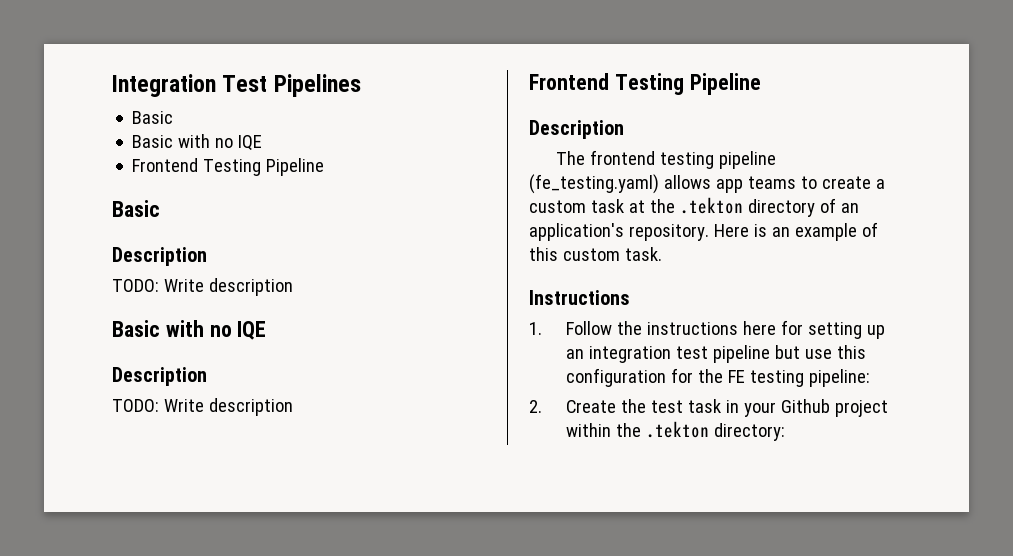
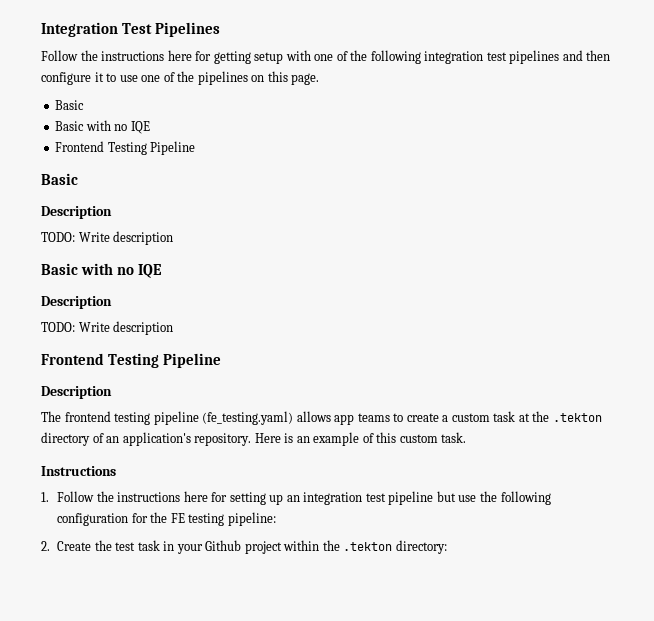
+ Follow the instructions here for getting setup with one of the following integration test pipelines and then configure it to use one of the pipelines on this page.
- 1. Follow the instructions here for setting up an integration test pipeline but use this configuration for the FE testing pipeline:
+ 1. Follow the instructions here for setting up an integration test pipeline but use the following configuration for the FE testing pipeline:

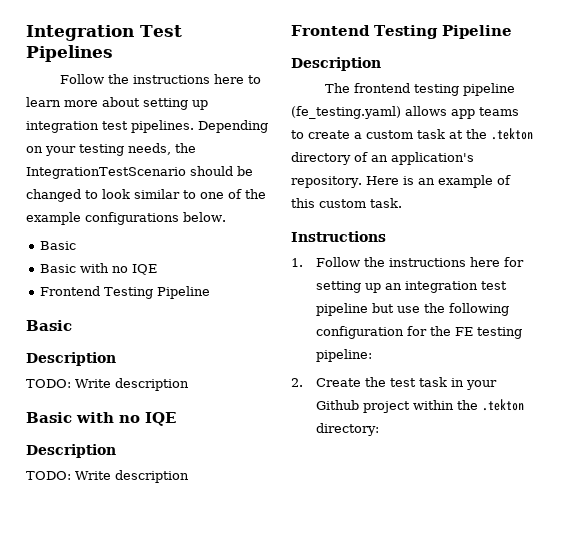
- Follow the instructions here for getting setup with one of the following integration test pipelines and then configure it to use one of the pipelines on this page.
+ Follow the instructions here to learn more about setting up integration test pipelines. Depending on your testing needs, the IntegrationTestScenario should be changed to look similar to one of the example configurations below.

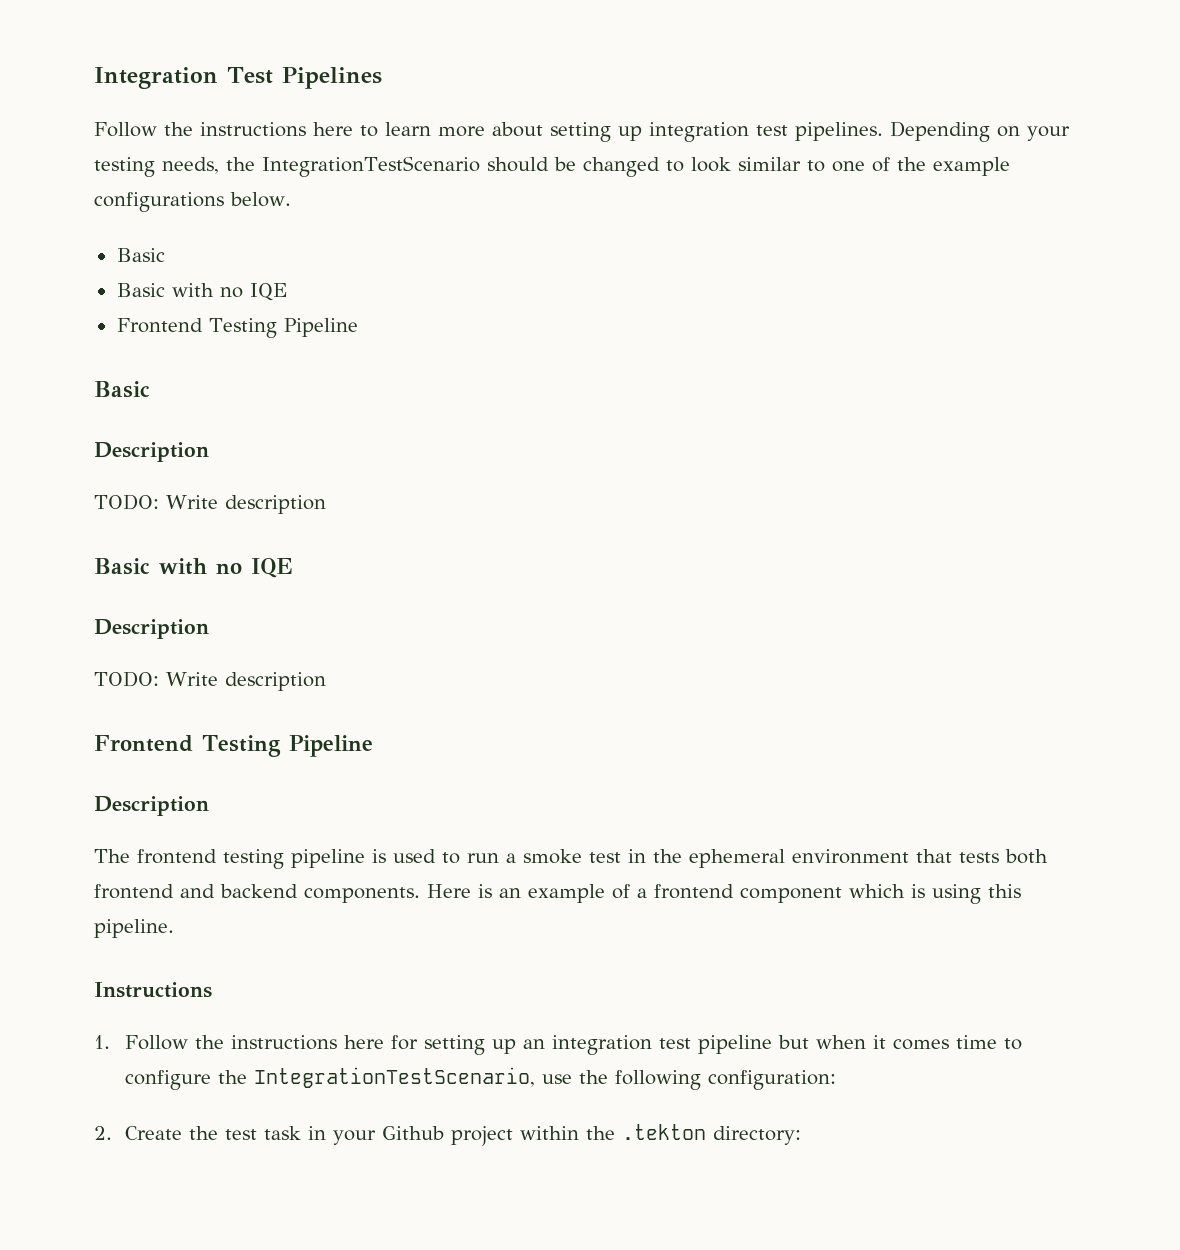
- The frontend testing pipeline (fe_testing.yaml) allows app teams to create a custom task at the .tekton directory of an application's repository.
+ The frontend testing pipeline is used to run a smoke test in the ephemeral environment that tests both frontend and backend components.
- Here is an example of this custom task.
+ Here is an example of a frontend component which is using this pipeline.
- 1. Follow the instructions here for setting up an integration test pipeline but use the following configuration for the FE testing pipeline:
+ 1. Follow the instructions here for setting up an integration test pipeline but when it comes time to configure the IntegrationTestScenario, use the following configuration:

